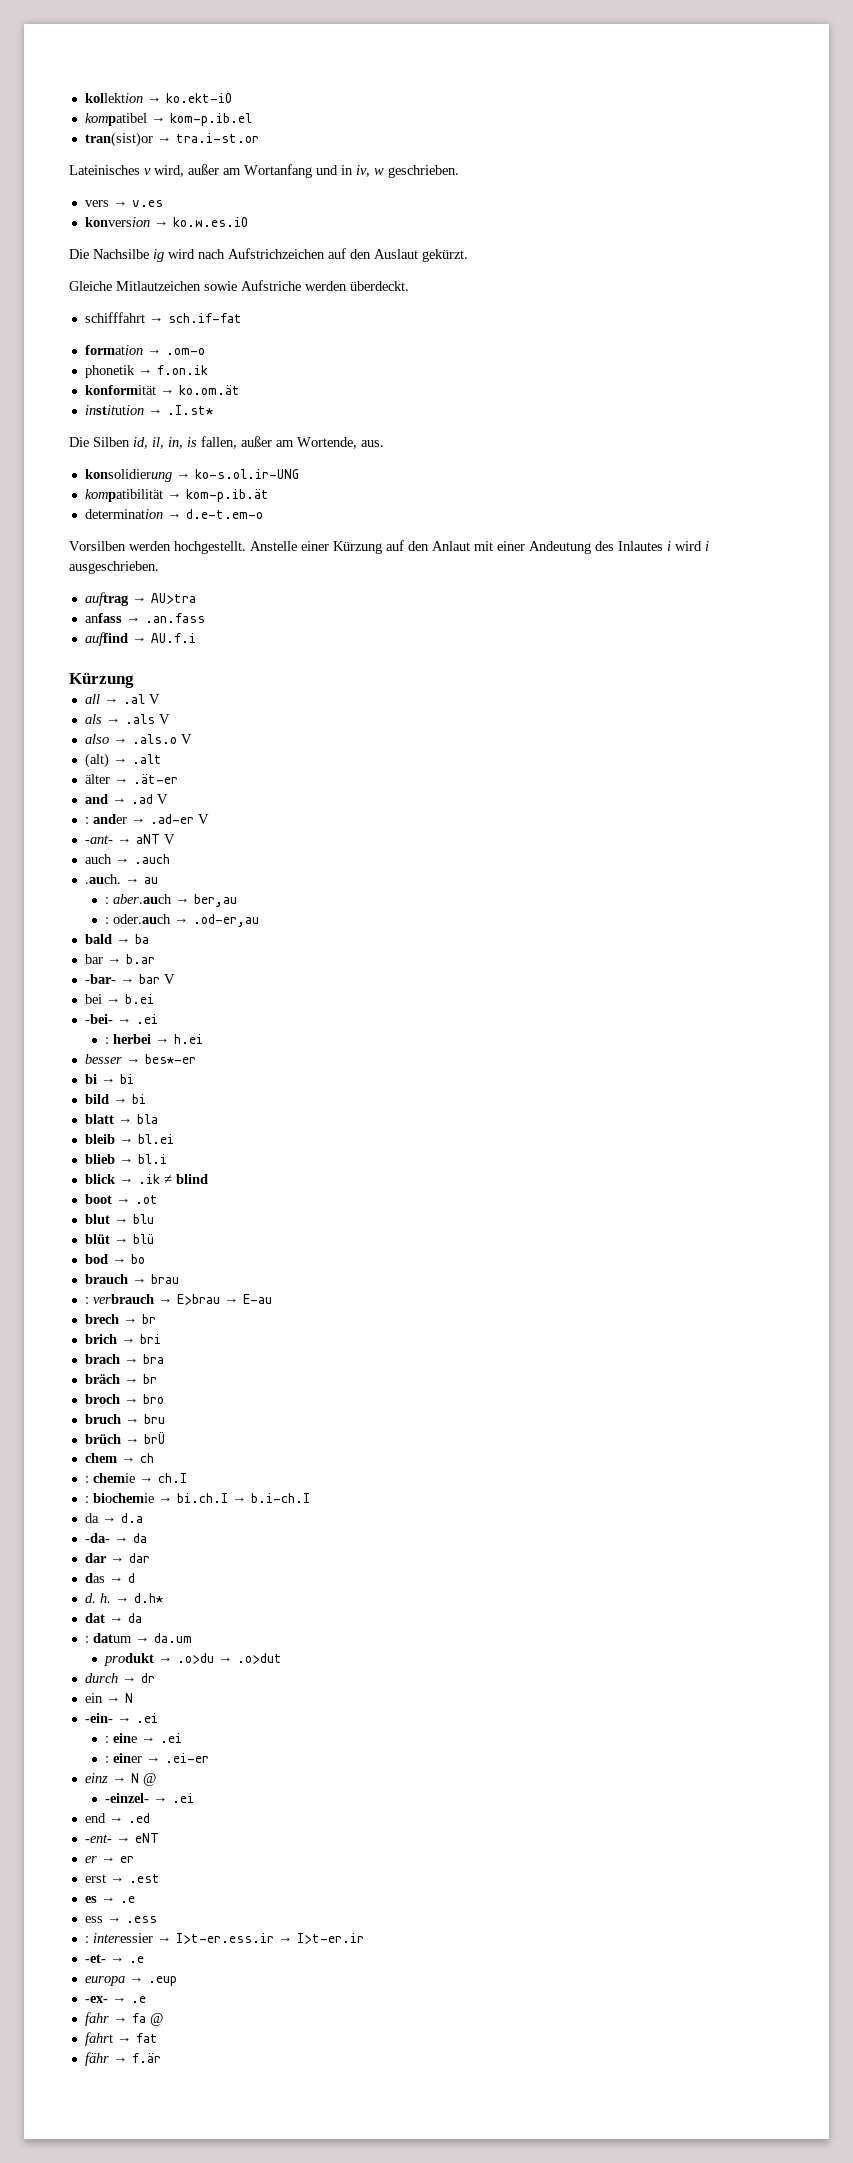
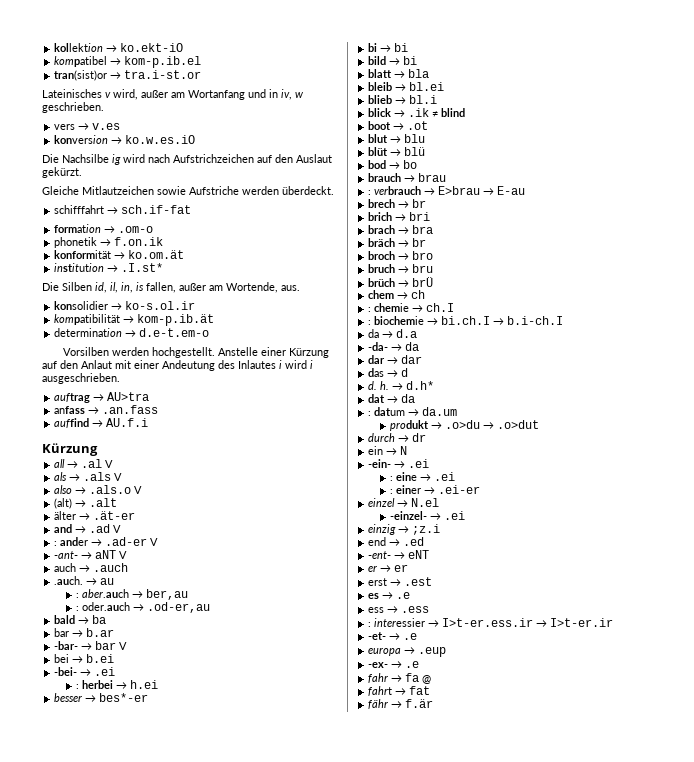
- konsolidierung → ko-s.ol.ir-UNG
+ konsolidier → ko-s.ol.ir
- einz → N @
+ einzel → N.el
+ einzig → ;z.i

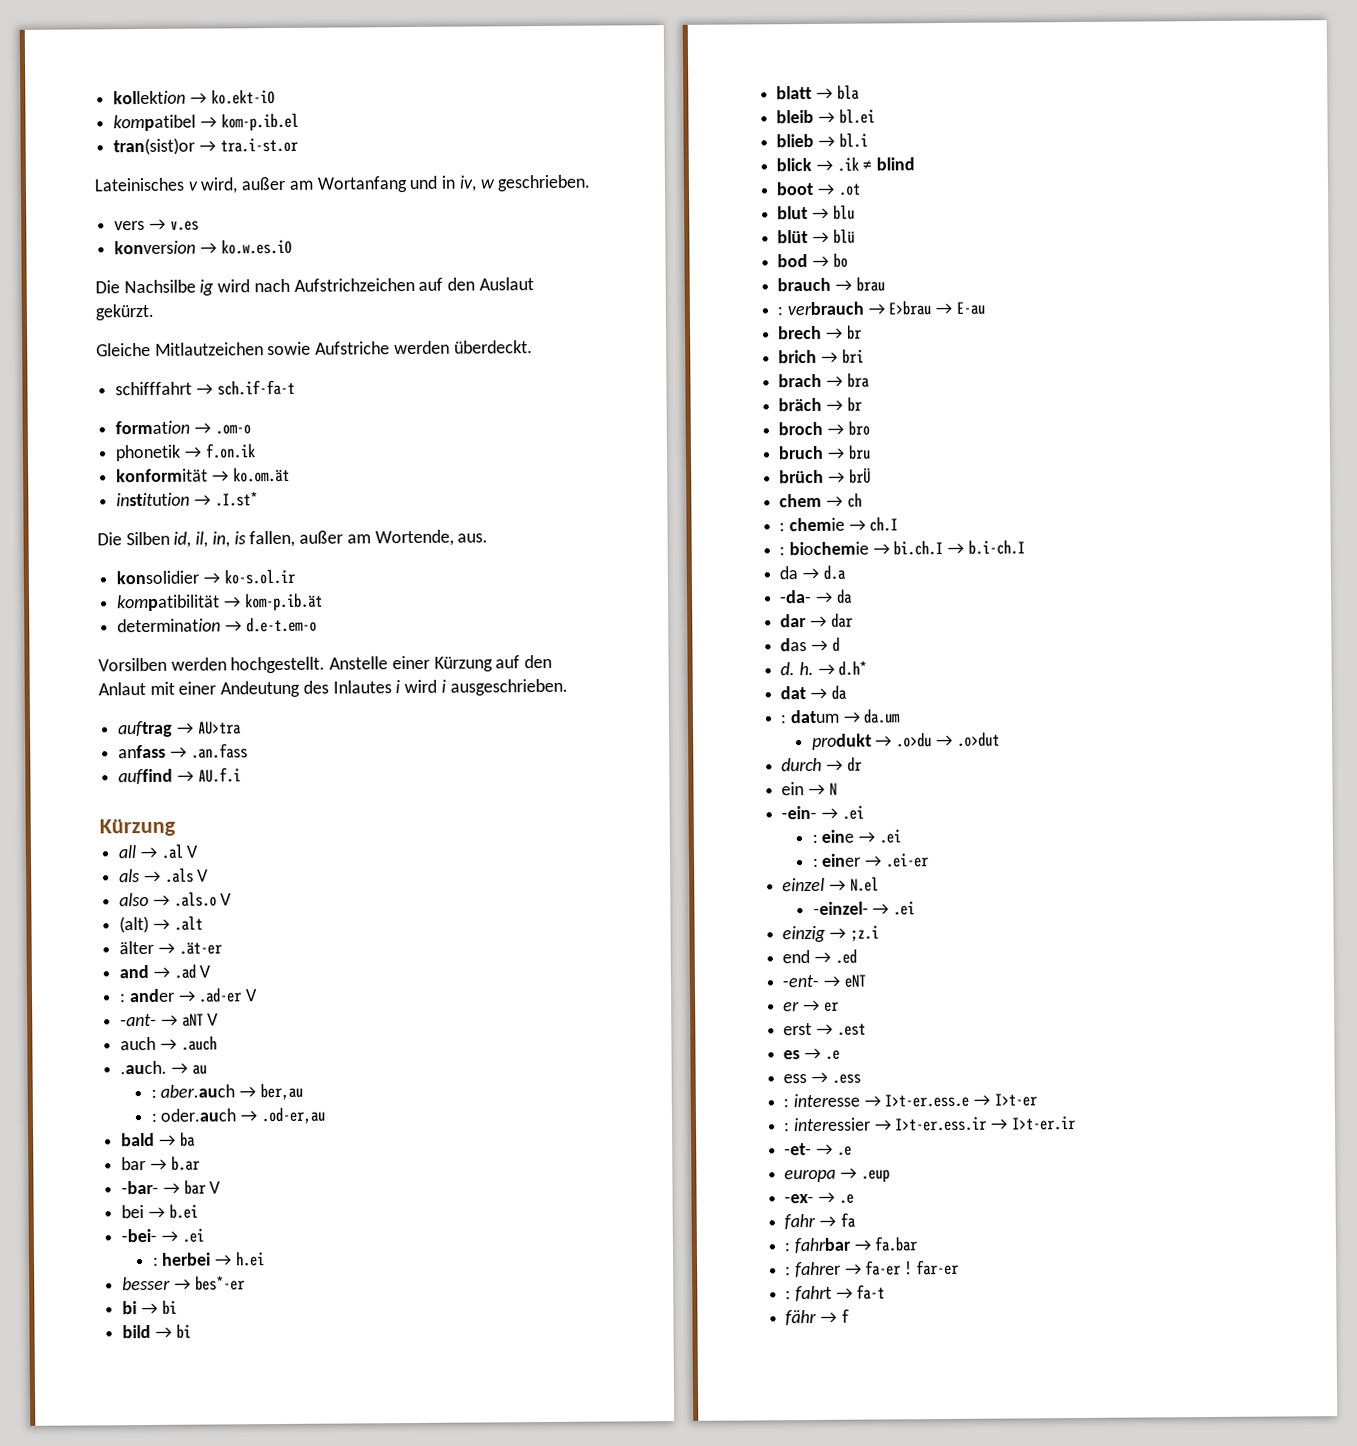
- schifffahrt → sch.if-fat
+ schifffahrt → sch.if-fa-t
+ : interesse → I>t-er.ess.e → I>t-er
- fahr → fa @
- fahrt → fat
+ fahr → fa
+ : fahrbar → fa.bar
+ : fahrer → fa-er ! far-er
+ : fahrt → fa-t
- fähr → f.är
+ fähr → f

